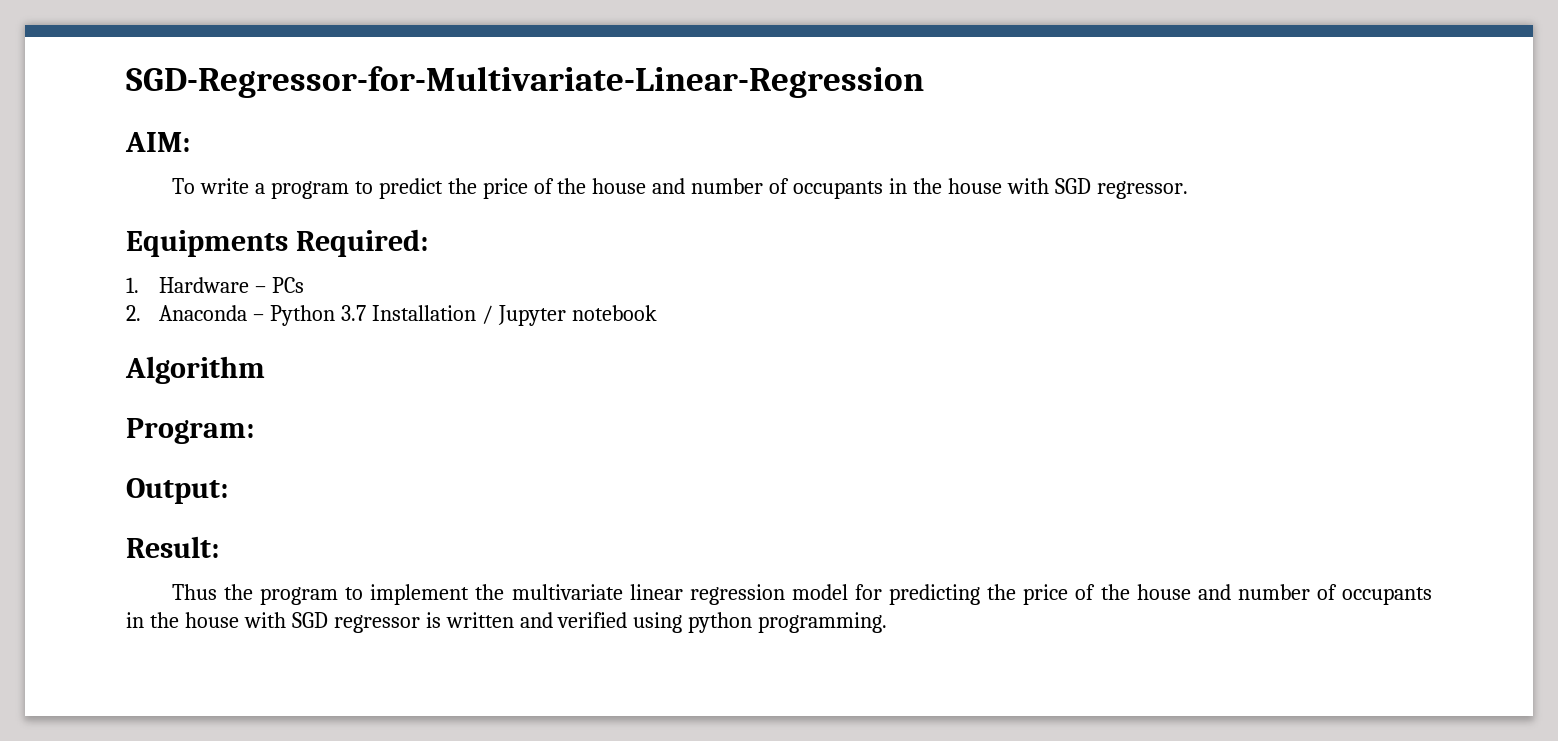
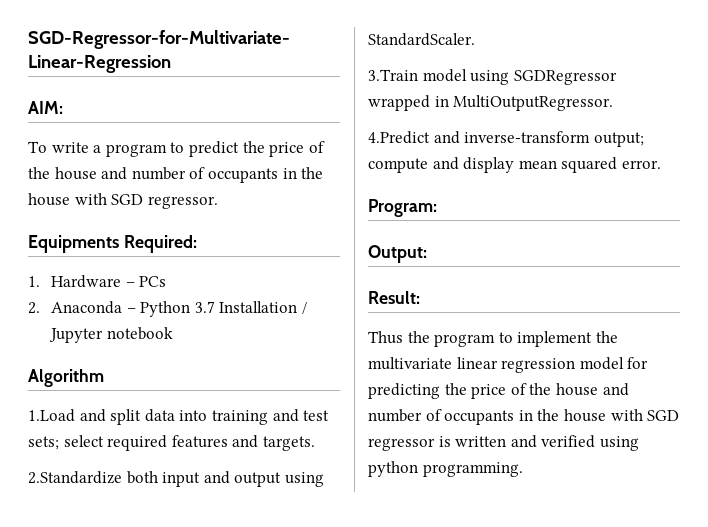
+ 1.Load and split data into training and test sets; select required features and targets.
+ 2.Standardize both input and output using StandardScaler.
+ 3.Train model using SGDRegressor wrapped in MultiOutputRegressor.
+ 4.Predict and inverse-transform output; compute and display mean squared error.

